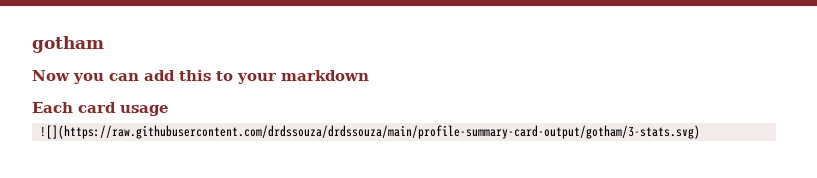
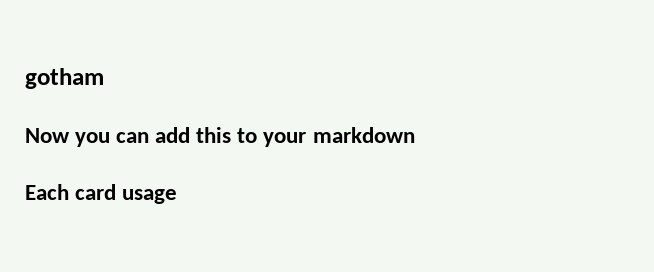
- ![](https://raw.githubusercontent.com/drdssouza/drdssouza/main/profile-summary-card-output/gotham/3-stats.svg)

